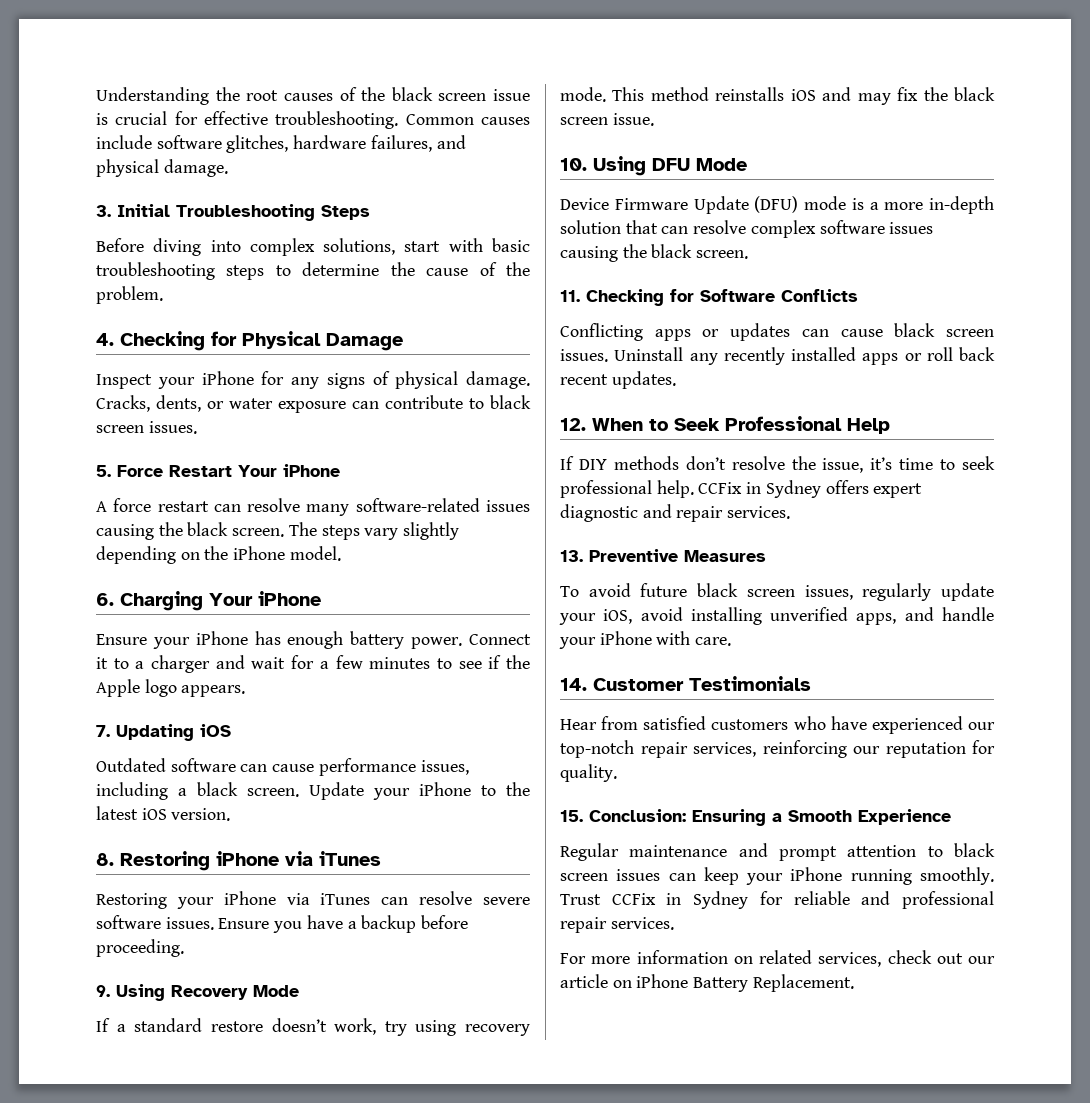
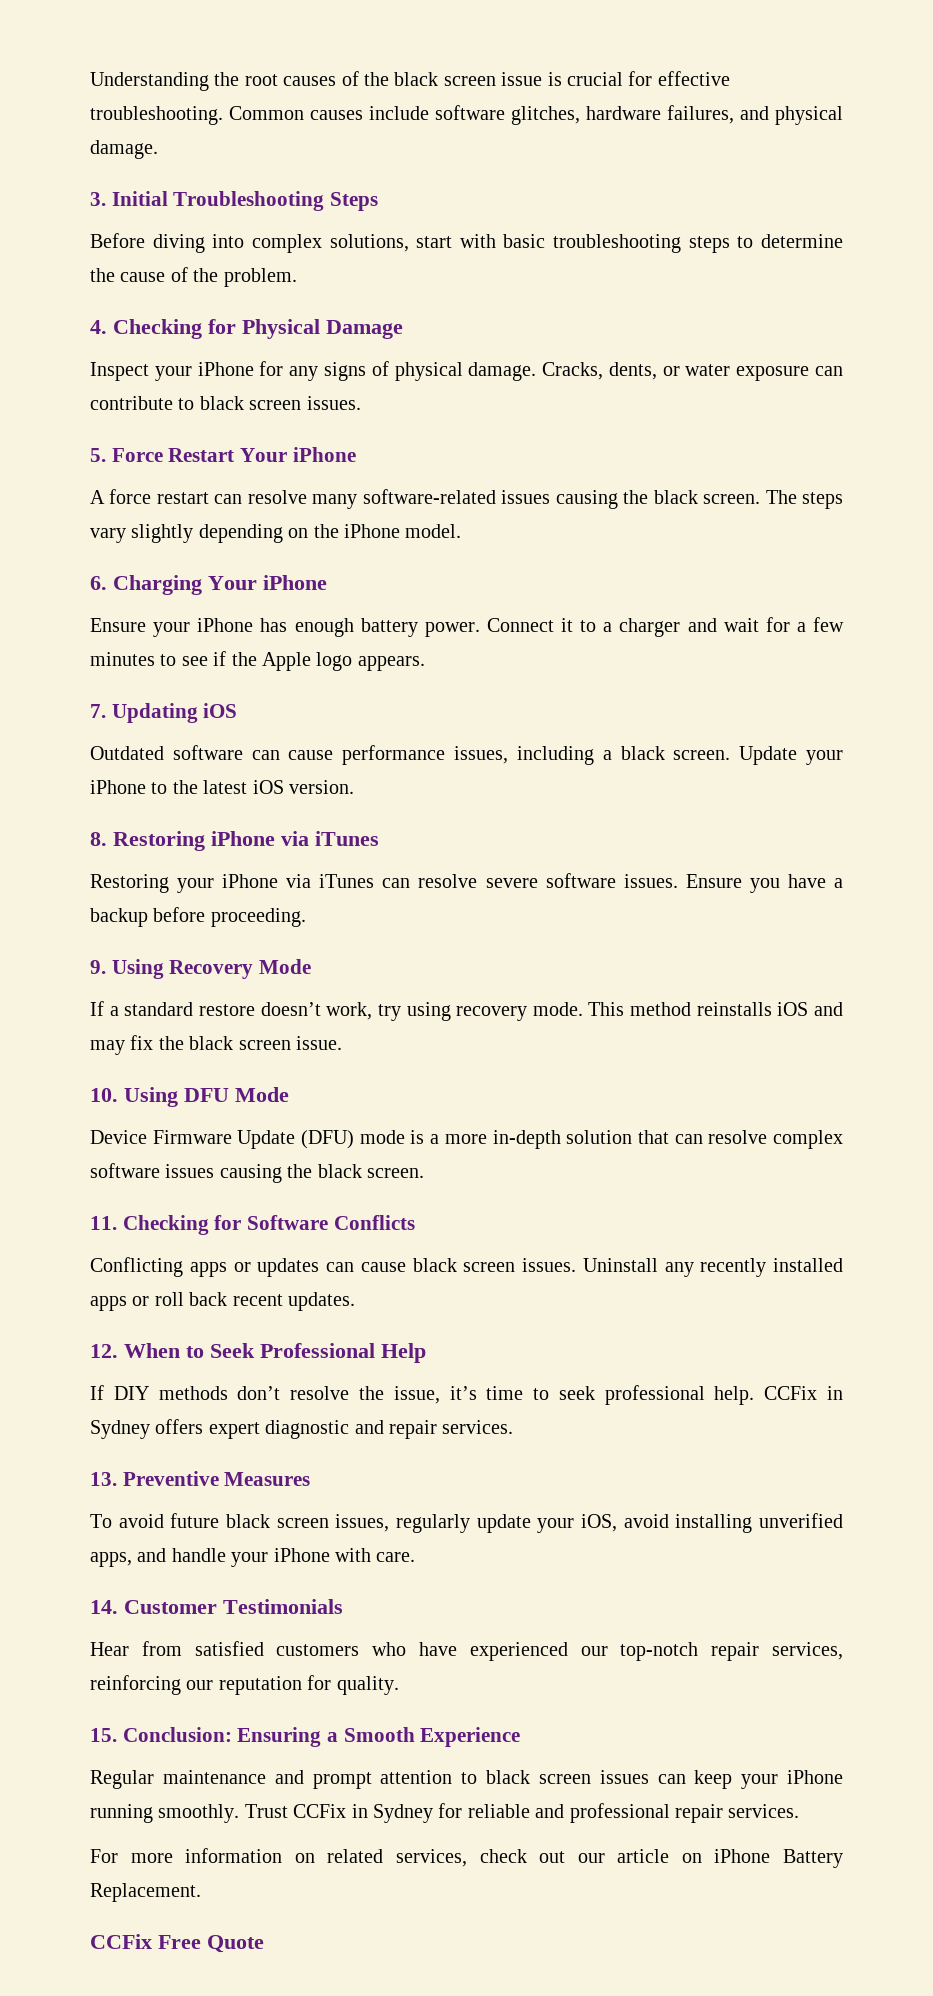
+ CCFix Free Quote

